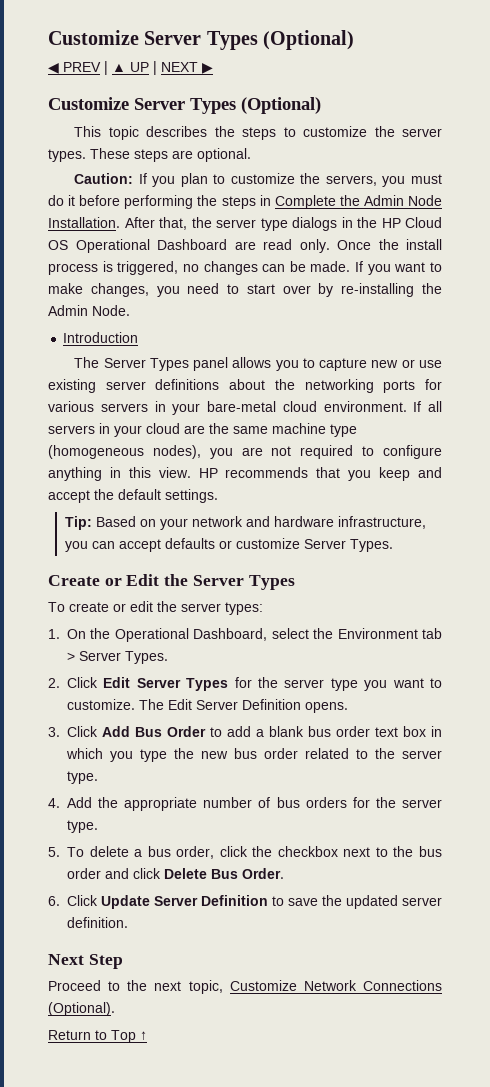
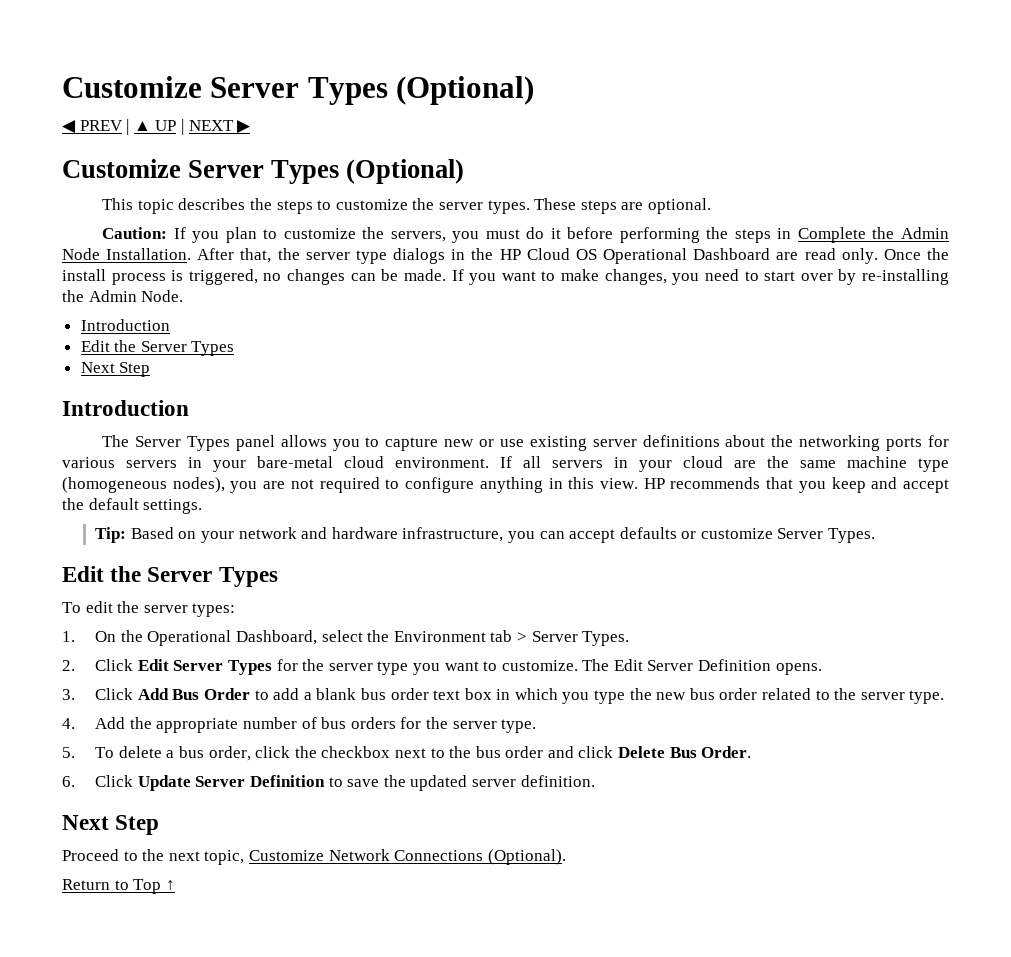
  If you want to make changes, you need to start over by re-installing the Admin Node.
+ Introduction
+ Edit the Server Types
+ Next Step
  Tip: Based on your network and hardware infrastructure, you can accept defaults or customize Server Types.
- Create or Edit the Server Types
+ Edit the Server Types
- To create or edit the server types:
+ To edit the server types:

